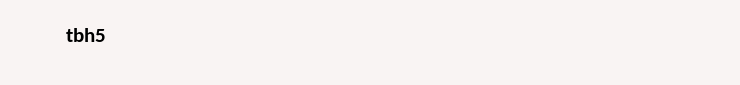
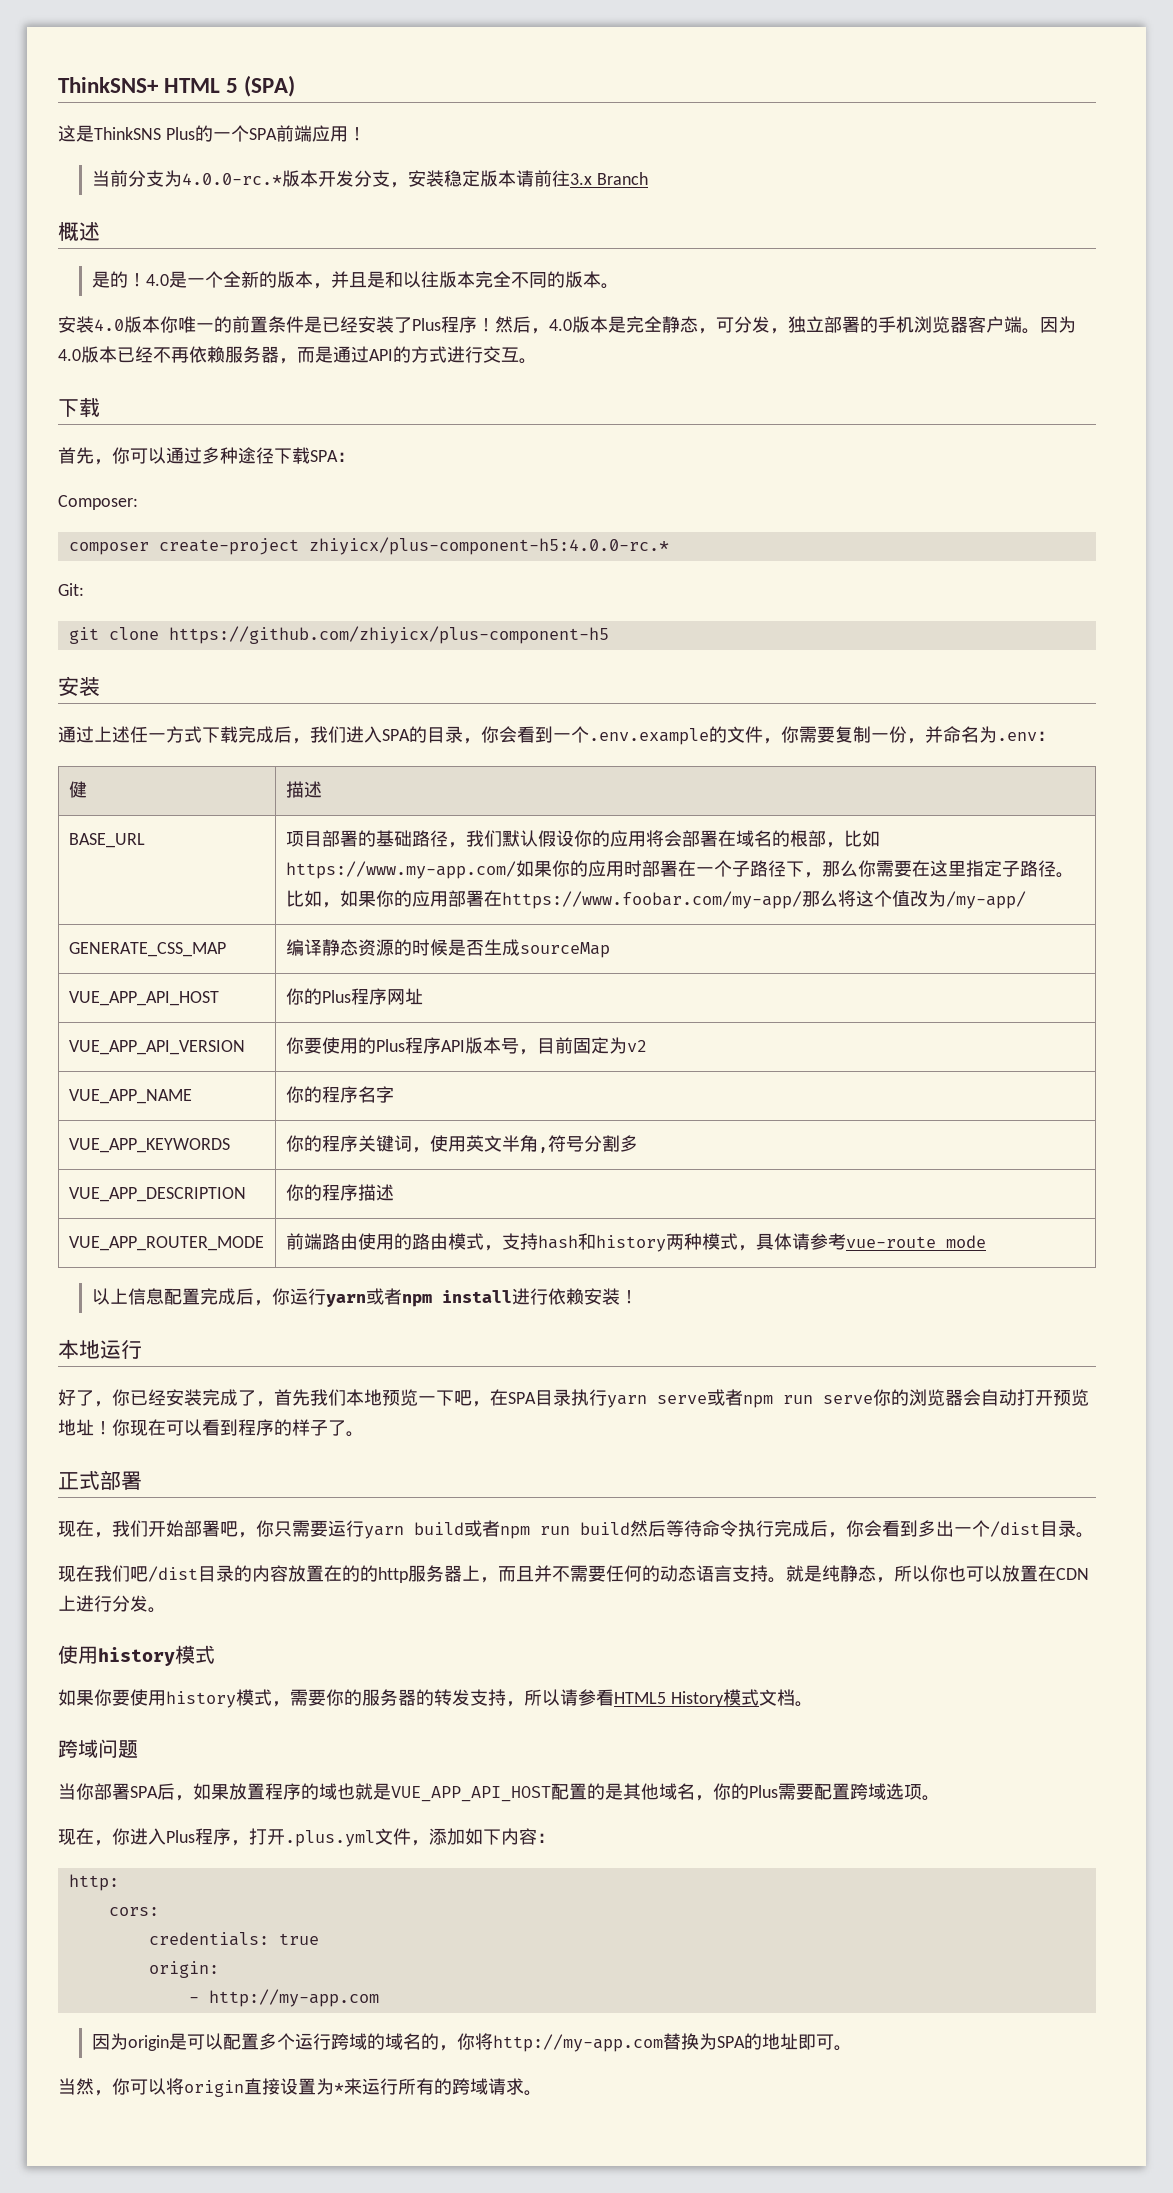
- tbh5
+ ThinkSNS+ HTML 5 (SPA)
+ 这是ThinkSNS Plus的一个SPA前端应用！
+ 当前分支为4.0.0-rc.*版本开发分支，安装稳定版本请前往3.x Branch
+ 概述
+ 是的！4.0是一个全新的版本，并且是和以往版本完全不同的版本。
+ 安装4.0版本你唯一的前置条件是已经安装了Plus程序！然后，4.0版本是完全静态，可分发，独立部署的手机浏览器客户端。因为4.0版本已经不再依赖服务器，而是通过API的方式进行交互。
+ 下载
+ 首先，你可以通过多种途径下载SPA：
+ Composer:
+ composer create-project zhiyicx/plus-component-h5:4.0.0-rc.*
+ Git:
+ git clone https://github.com/zhiyicx/plus-component-h5
+ 安装
+ 通过上述任一方式下载完成后，我们进入SPA的目录，你会看到一个.env.example的文件，你需要复制一份，并命名为.env：
+ 健 | 描述
+ BASE_URL | 项目部署的基础路径，我们默认假设你的应用将会部署在域名的根部，比如https://www.my-app.com/如果你的应用时部署在一个子路径下，那么你需要在这里指定子路径。比如，如果你的应用部署在https://www.foobar.com/my-app/那么将这个值改为/my-app/
+ GENERATE_CSS_MAP | 编译静态资源的时候是否生成sourceMap
+ VUE_APP_API_HOST | 你的Plus程序网址
+ VUE_APP_API_VERSION | 你要使用的Plus程序API版本号，目前固定为v2
+ VUE_APP_NAME | 你的程序名字
+ VUE_APP_KEYWORDS | 你的程序关键词，使用英文半角,符号分割多
+ VUE_APP_DESCRIPTION | 你的程序描述
+ VUE_APP_ROUTER_MODE | 前端路由使用的路由模式，支持hash和history两种模式，具体请参考vue-route mode
+ 以上信息配置完成后，你运行yarn或者npm install进行依赖安装！
+ 本地运行
+ 好了，你已经安装完成了，首先我们本地预览一下吧，在SPA目录执行yarn serve或者npm run serve你的浏览器会自动打开预览地址！你现在可以看到程序的样子了。
+ 正式部署
+ 现在，我们开始部署吧，你只需要运行yarn build或者npm run build然后等待命令执行完成后，你会看到多出一个/dist目录。
+ 现在我们吧/dist目录的内容放置在的的http服务器上，而且并不需要任何的动态语言支持。就是纯静态，所以你也可以放置在CDN上进行分发。
+ 使用history模式
+ 如果你要使用history模式，需要你的服务器的转发支持，所以请参看HTML5 History模式文档。
+ 跨域问题
+ 当你部署SPA后，如果放置程序的域也就是VUE_APP_API_HOST配置的是其他域名，你的Plus需要配置跨域选项。
+ 现在，你进入Plus程序，打开.plus.yml文件，添加如下内容：
+ http:
+ cors:
+ credentials: true
+ origin:
+ - http://my-app.com
+ 因为origin是可以配置多个运行跨域的域名的，你将http://my-app.com替换为SPA的地址即可。
+ 当然，你可以将origin直接设置为*来运行所有的跨域请求。

